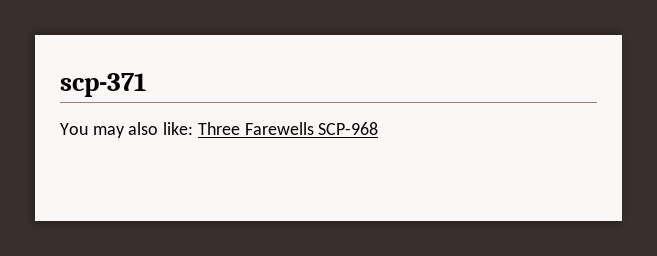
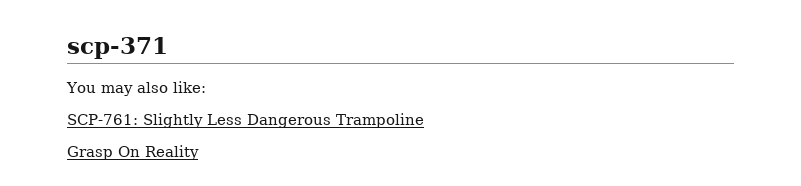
- You may also like: Three Farewells SCP-968
+ You may also like:
+ SCP-761: Slightly Less Dangerous Trampoline
+ Grasp On Reality

